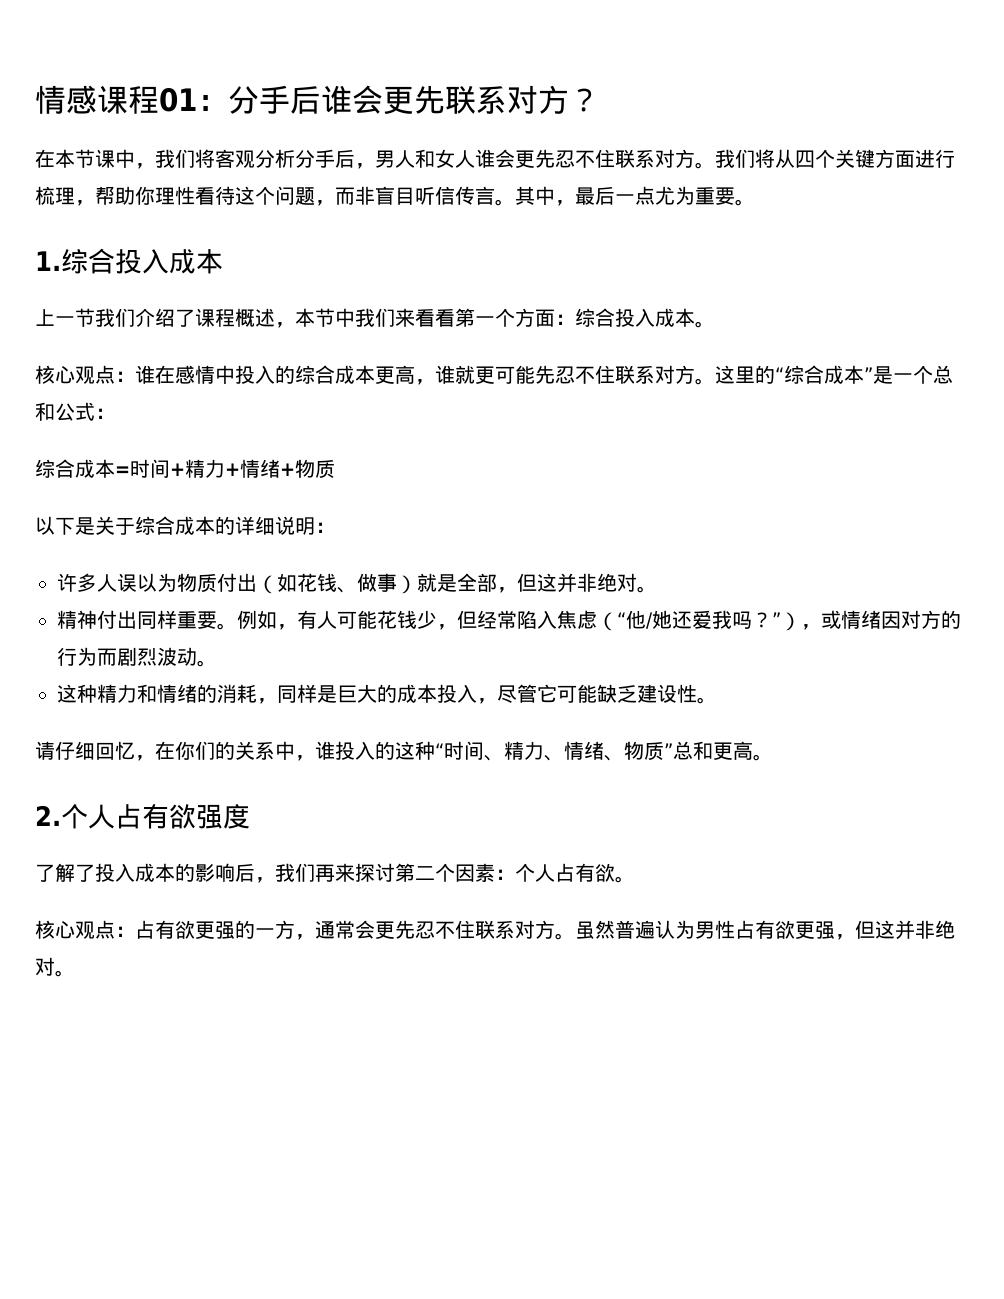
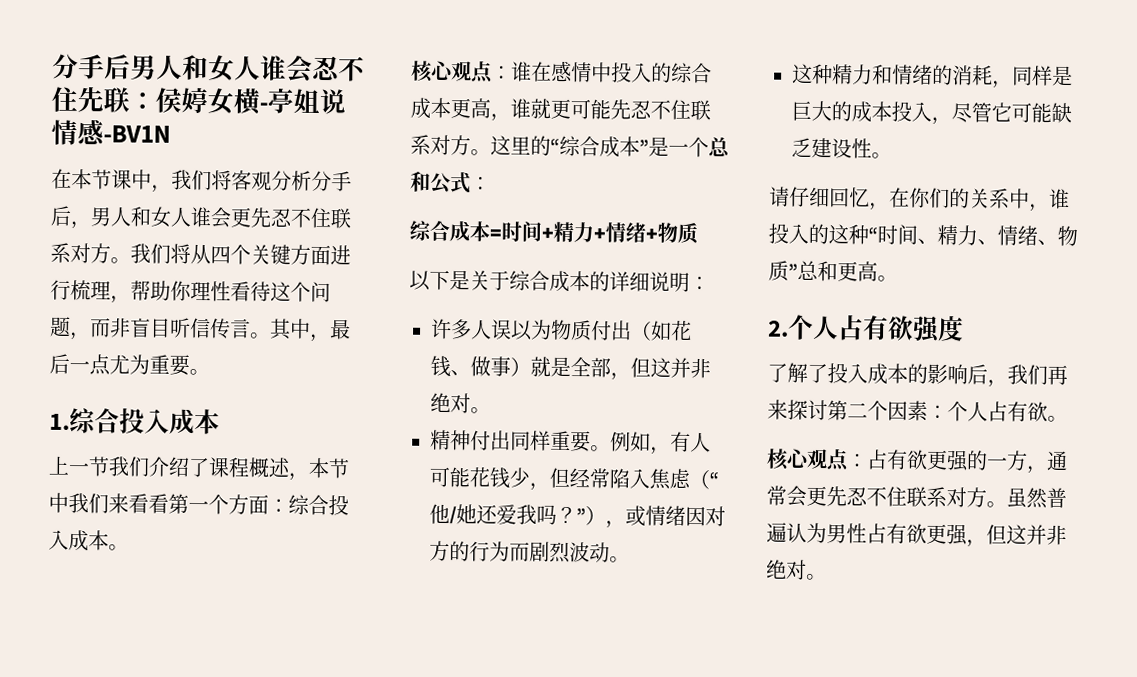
- 情感课程01：分手后谁会更先联系对方？
+ 分手后男人和女人谁会忍不住先联：侯婷女横-亭姐说情感-BV1N

